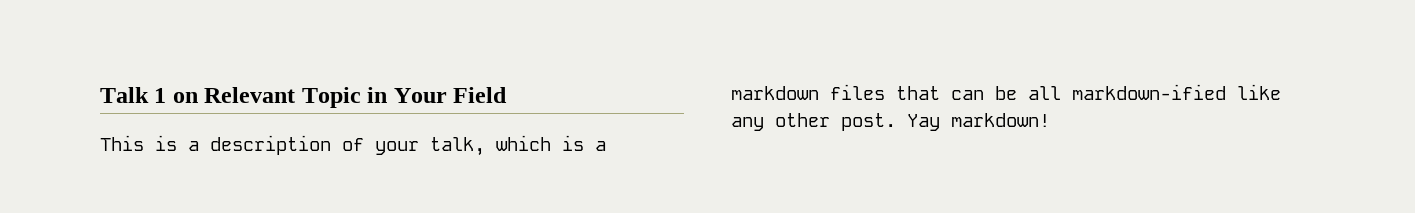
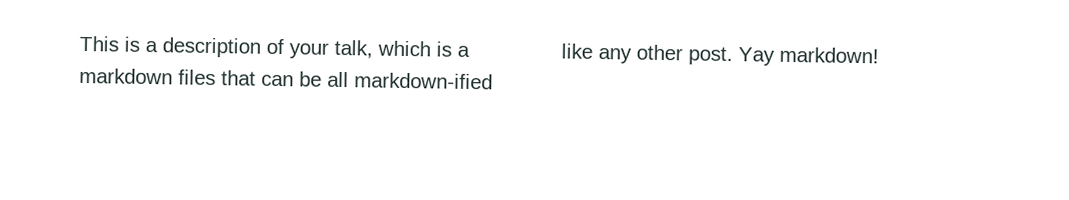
- Talk 1 on Relevant Topic in Your Field

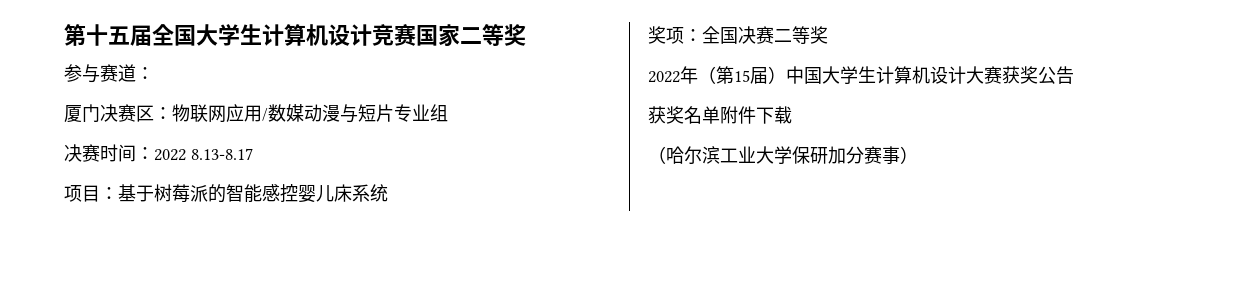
- This is a description of your talk, which is a markdown files that can be all markdown-ified like any other post. Yay markdown!
+ 第十五届全国大学生计算机设计竞赛国家二等奖
+ 参与赛道：
+ 厦门决赛区：物联网应用/数媒动漫与短片专业组
+ 决赛时间：2022 8.13-8.17
+ 项目：基于树莓派的智能感控婴儿床系统
+ 奖项：全国决赛二等奖
+ 2022年（第15届）中国大学生计算机设计大赛获奖公告
+ 获奖名单附件下载
+ （哈尔滨工业大学保研加分赛事）

